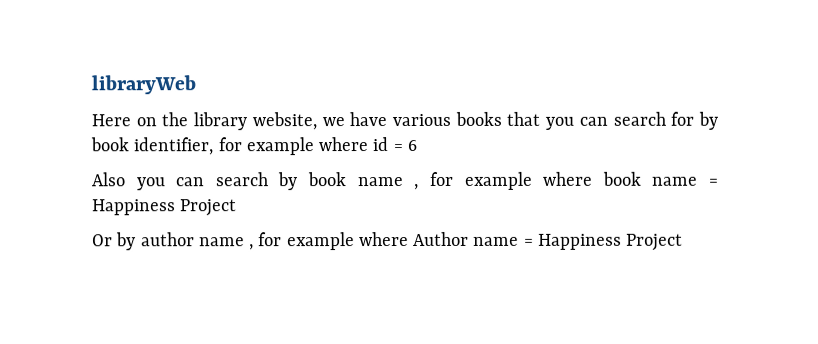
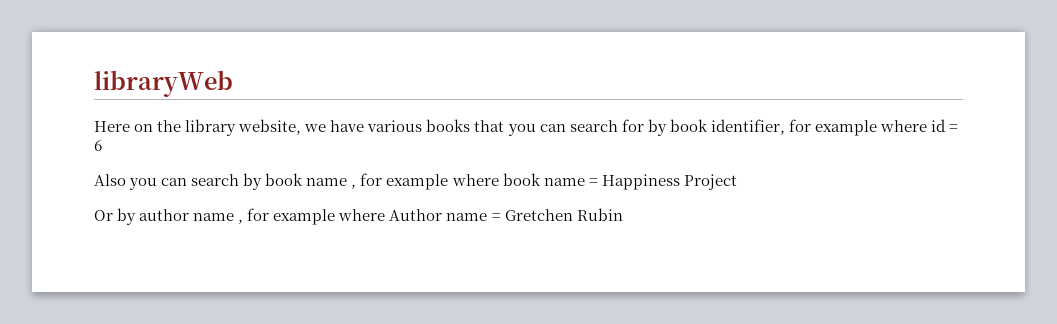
- Or by author name , for example where Author name = Happiness Project
+ Or by author name , for example where Author name = Gretchen Rubin

